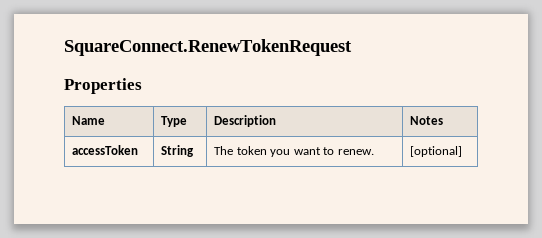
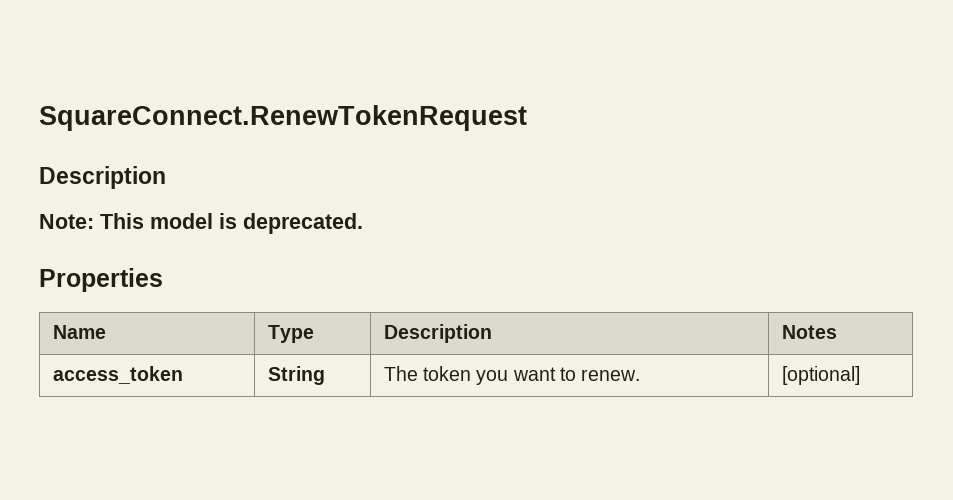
  SquareConnect.RenewTokenRequest
+ Description
+ Note: This model is deprecated.
- accessToken | String | The token you want to renew. | [optional]
+ access_token | String | The token you want to renew. | [optional]

